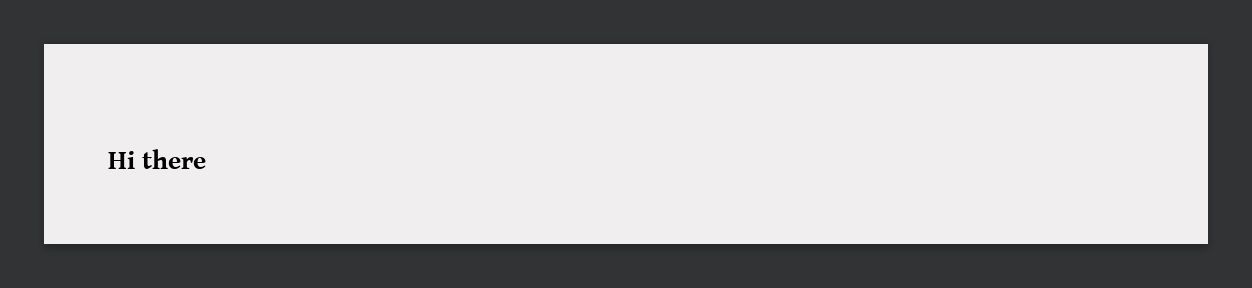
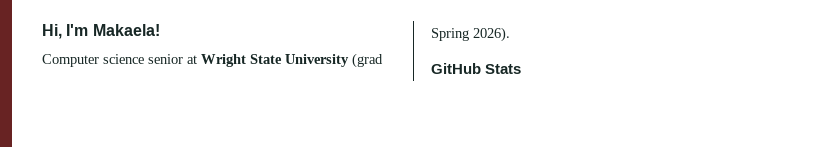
- Hi there
+ Hi, I'm Makaela!
+ Computer science senior at Wright State University (grad Spring 2026).
+ GitHub Stats

